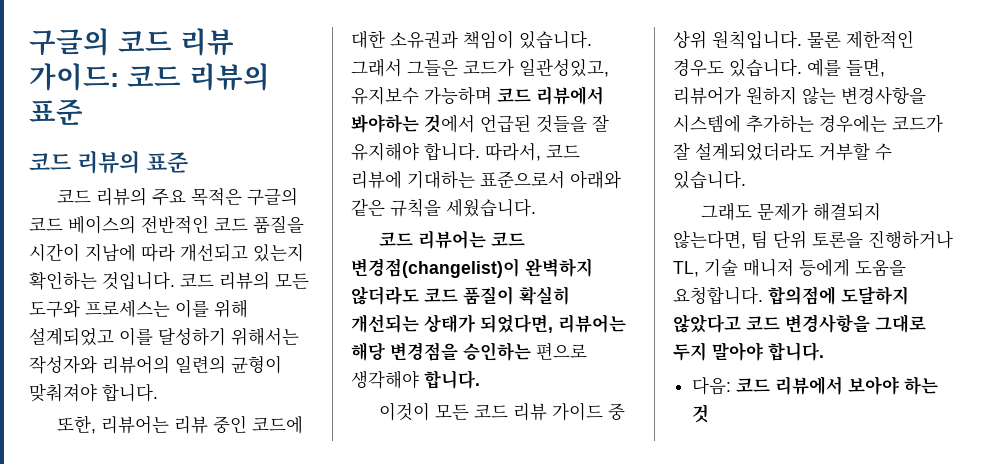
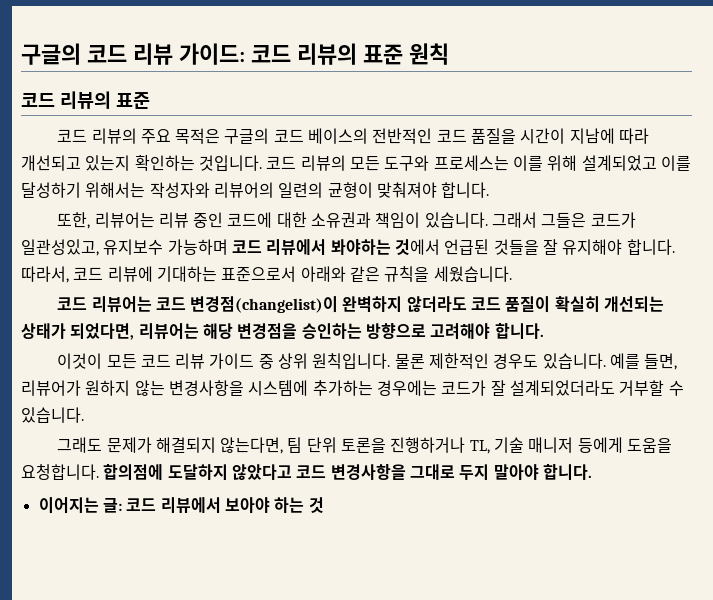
- 구글의 코드 리뷰 가이드: 코드 리뷰의 표준
+ 구글의 코드 리뷰 가이드: 코드 리뷰의 표준 원칙
- 코드 리뷰어는 코드 변경점(changelist)이 완벽하지 않더라도 코드 품질이 확실히 개선되는 상태가 되었다면, 리뷰어는 해당 변경점을 승인하는 편으로 생각해야 합니다.
+ 코드 리뷰어는 코드 변경점(changelist)이 완벽하지 않더라도 코드 품질이 확실히 개선되는 상태가 되었다면, 리뷰어는 해당 변경점을 승인하는 방향으로 고려해야 합니다.
- 다음: 코드 리뷰에서 보아야 하는 것
+ 이어지는 글: 코드 리뷰에서 보아야 하는 것

